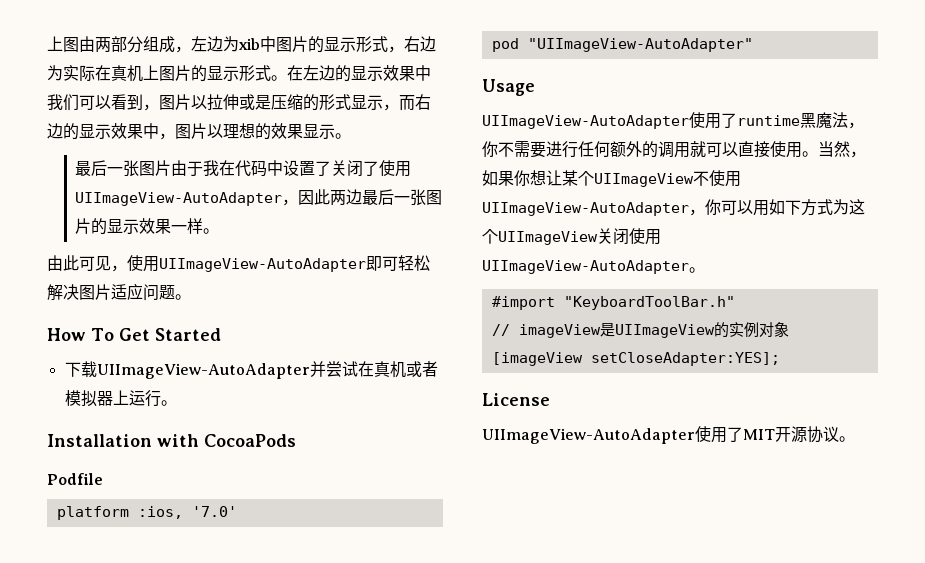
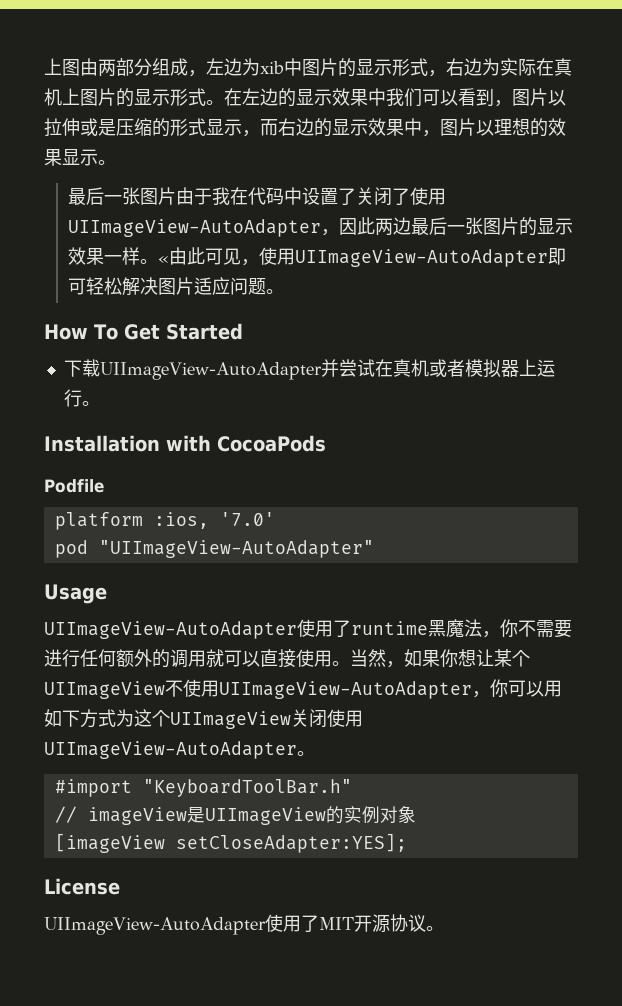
- 最后一张图片由于我在代码中设置了关闭了使用UIImageView-AutoAdapter，因此两边最后一张图片的显示效果一样。
- 由此可见，使用UIImageView-AutoAdapter即可轻松解决图片适应问题。
+ 最后一张图片由于我在代码中设置了关闭了使用UIImageView-AutoAdapter，因此两边最后一张图片的显示效果一样。«由此可见，使用UIImageView-AutoAdapter即可轻松解决图片适应问题。

